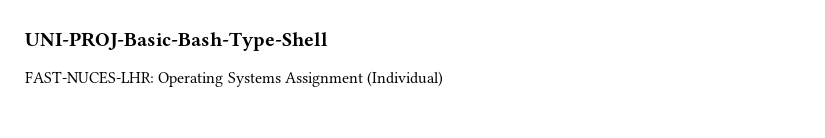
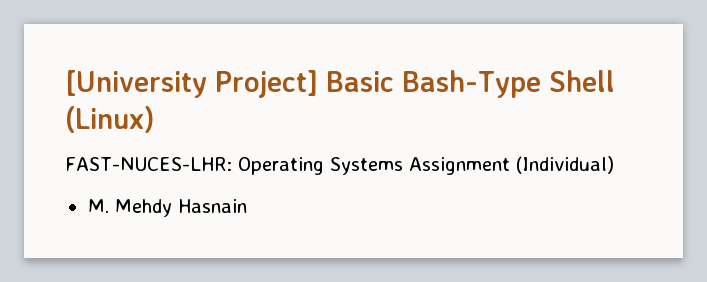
- UNI-PROJ-Basic-Bash-Type-Shell
+ [University Project] Basic Bash-Type Shell (Linux)
+ M. Mehdy Hasnain

